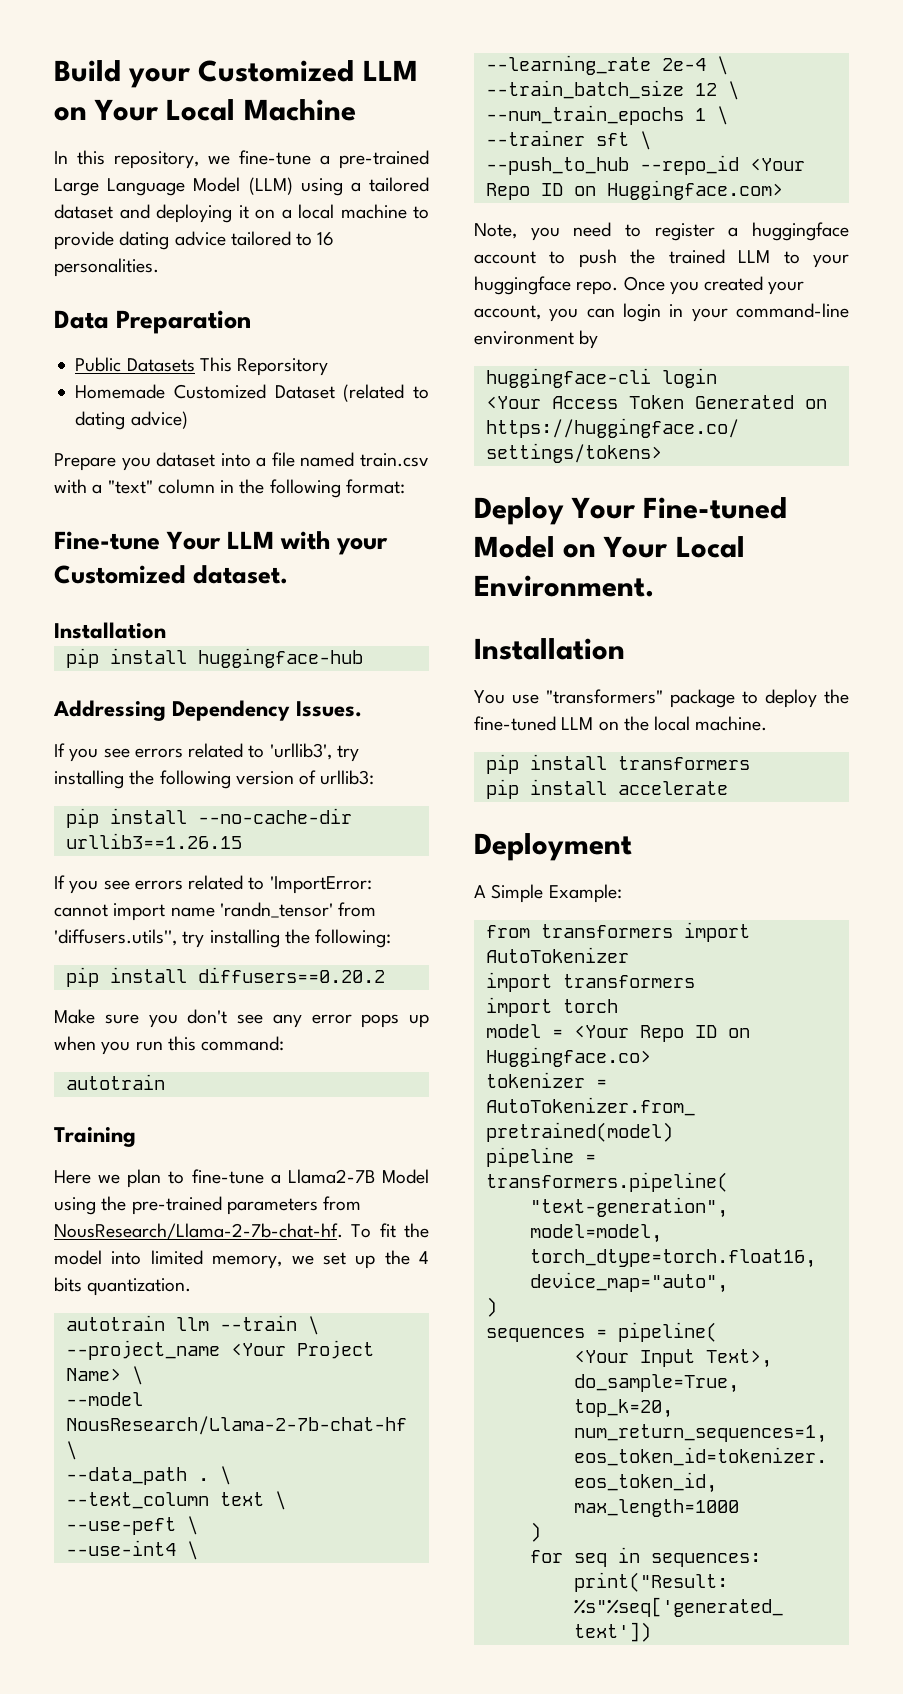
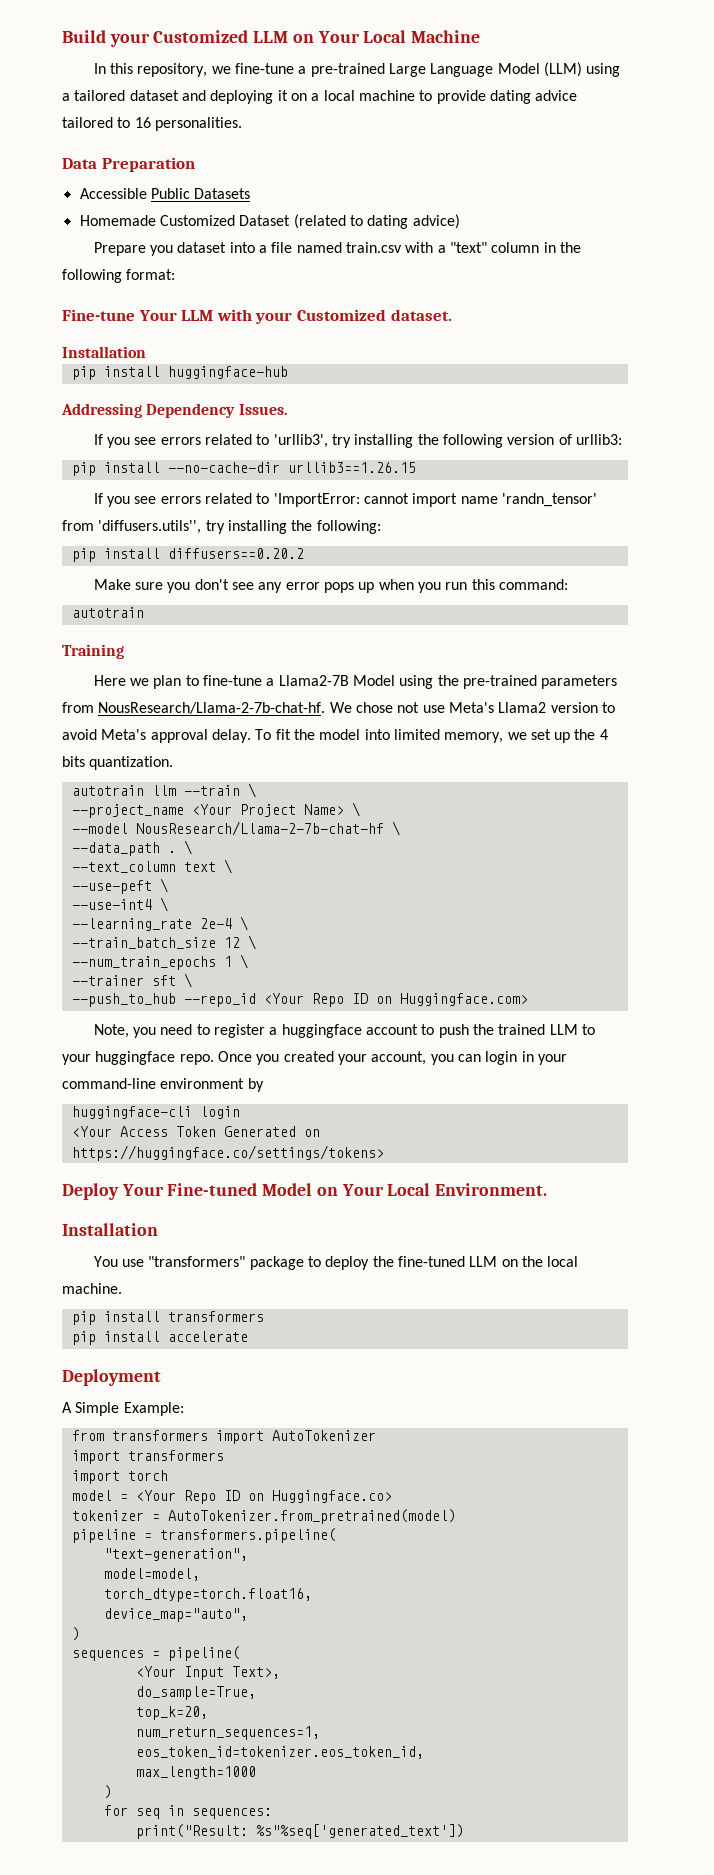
- Public Datasets This Reporsitory
+ Accessible Public Datasets
+ We chose not use Meta's Llama2 version to avoid Meta's approval delay.

